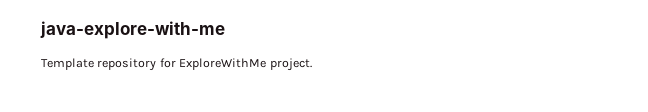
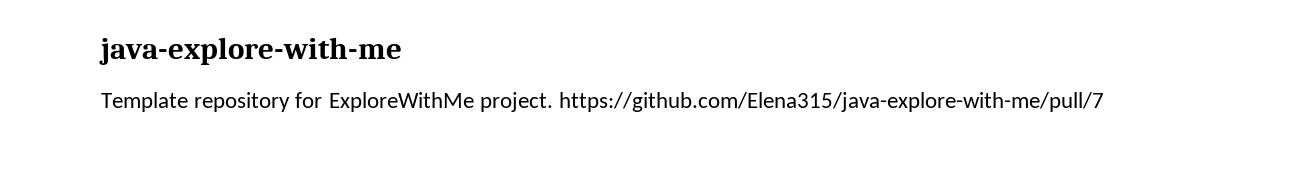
- Template repository for ExploreWithMe project.
+ Template repository for ExploreWithMe project. https://github.com/Elena315/java-explore-with-me/pull/7

